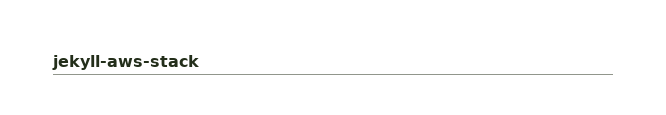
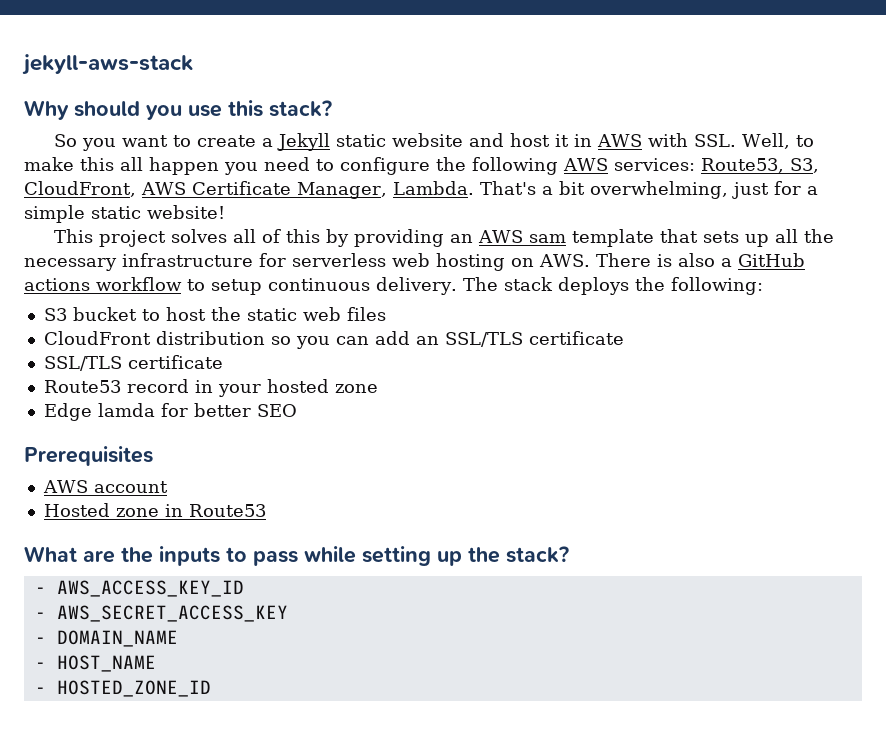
+ Why should you use this stack?
+ So you want to create a Jekyll static website and host it in AWS with SSL. Well, to make this all happen you need to configure the following AWS services: Route53, S3, CloudFront, AWS Certificate Manager, Lambda. That's a bit overwhelming, just for a simple static website!
+ This project solves all of this by providing an AWS sam template that sets up all the necessary infrastructure for serverless web hosting on AWS. There is also a GitHub actions workflow to setup continuous delivery. The stack deploys the following:
+ S3 bucket to host the static web files
+ CloudFront distribution so you can add an SSL/TLS certificate
+ SSL/TLS certificate
+ Route53 record in your hosted zone
+ Edge lamda for better SEO
+ Prerequisites
+ AWS account
+ Hosted zone in Route53
+ What are the inputs to pass while setting up the stack?
+ - AWS_ACCESS_KEY_ID
+ - AWS_SECRET_ACCESS_KEY
+ - DOMAIN_NAME
+ - HOST_NAME
+ - HOSTED_ZONE_ID

